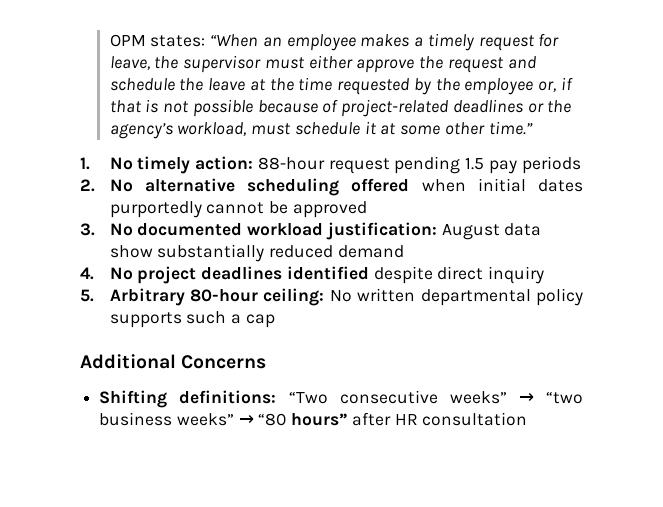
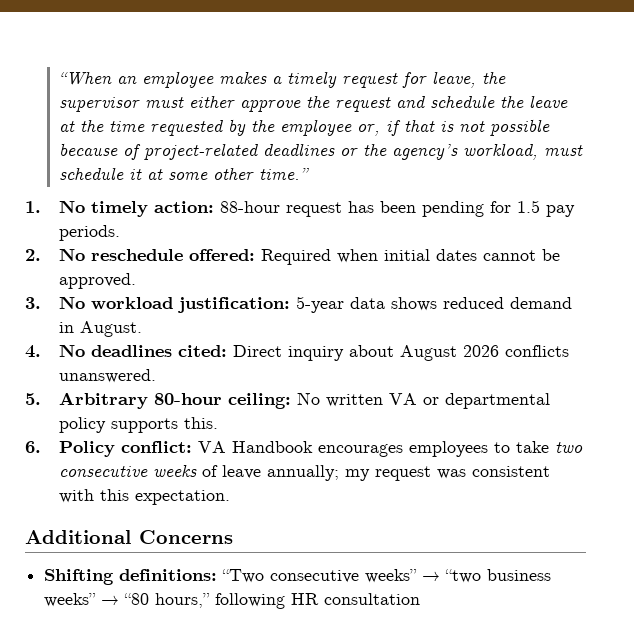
- OPM states: “When an employee makes a timely request for leave, the supervisor must either approve the request and schedule the leave at the time requested by the employee or, if that is not possible because of project-related deadlines or the agency’s workload, must schedule it at some other time.”
+ “When an employee makes a timely request for leave, the supervisor must either approve the request and schedule the leave at the time requested by the employee or, if that is not possible because of project-related deadlines or the agency’s workload, must schedule it at some other time.”
- 1. No timely action: 88-hour request pending 1.5 pay periods
+ 1. No timely action: 88-hour request has been pending for 1.5 pay periods.
- 2. No alternative scheduling offered when initial dates purportedly cannot be approved
+ 2. No reschedule offered: Required when initial dates cannot be approved.
- 3. No documented workload justification: August data show substantially reduced demand
+ 3. No workload justification: 5-year data shows reduced demand in August.
- 4. No project deadlines identified despite direct inquiry
+ 4. No deadlines cited: Direct inquiry about August 2026 conflicts unanswered.
- 5. Arbitrary 80-hour ceiling: No written departmental policy supports such a cap
+ 5. Arbitrary 80-hour ceiling: No written VA or departmental policy supports this.
+ 6. Policy conflict: VA Handbook encourages employees to take two consecutive weeks of leave annually; my request was consistent with this expectation.
- Shifting definitions: “Two consecutive weeks” → “two business weeks” → “80 hours” after HR consultation
+ Shifting definitions: “Two consecutive weeks” → “two business weeks” → “80 hours,” following HR consultation

